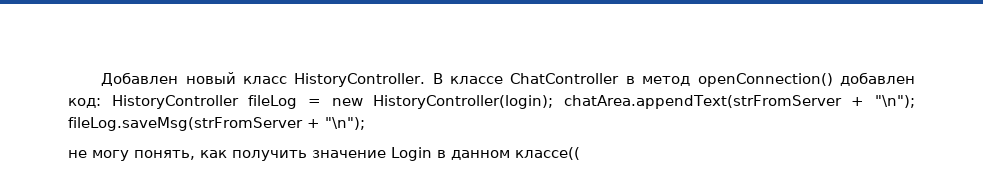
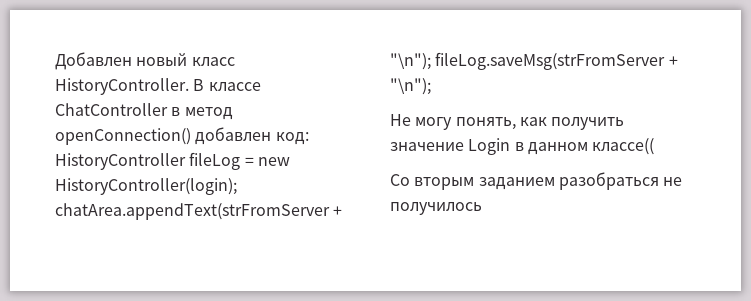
- не могу понять, как получить значение Login в данном классе((
+ Не могу понять, как получить значение Login в данном классе((
+ Со вторым заданием разобраться не получилось

